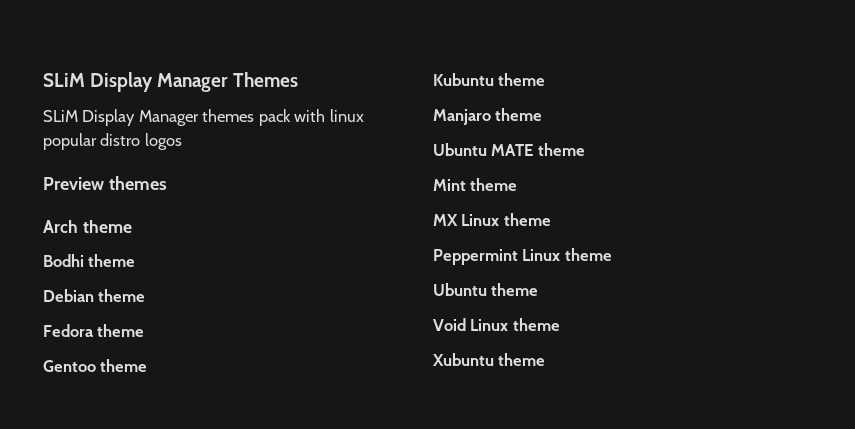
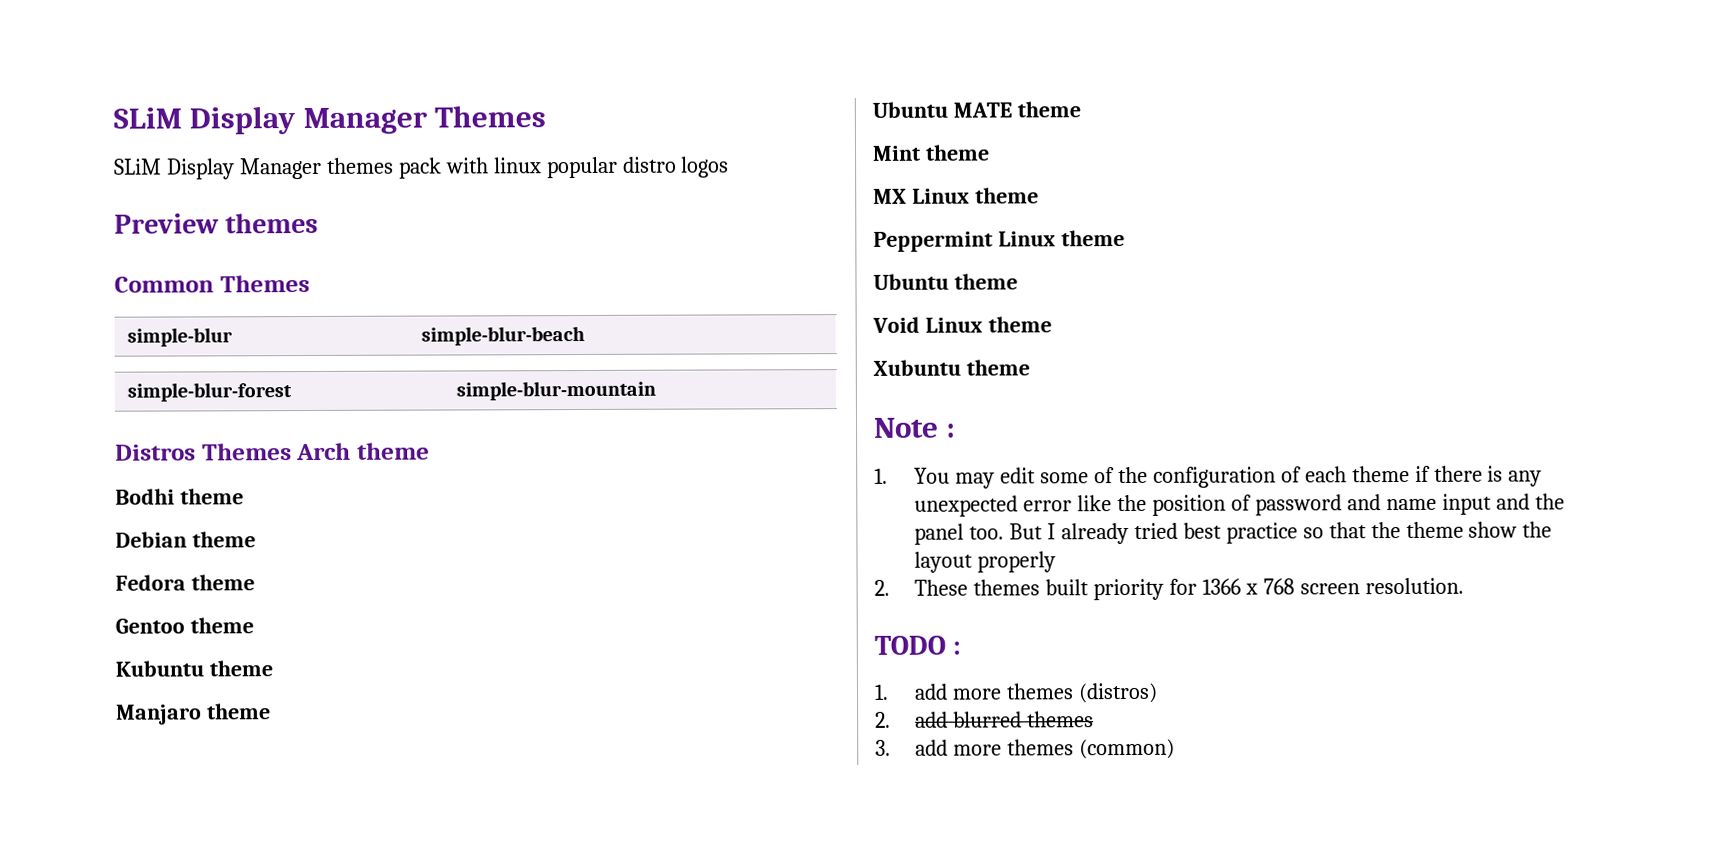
- Arch theme
+ Common Themes
+ simple-blur | simple-blur-beach
+ simple-blur-forest | simple-blur-mountain
+ Distros Themes Arch theme
+ Note :
+ 1. You may edit some of the configuration of each theme if there is any unexpected error like the position of password and name input and the panel too. But I already tried best practice so that the theme show the layout properly
+ 2. These themes built priority for 1366 x 768 screen resolution.
+ TODO :
+ 1. add more themes (distros)
+ 2. add blurred themes
+ 3. add more themes (common)

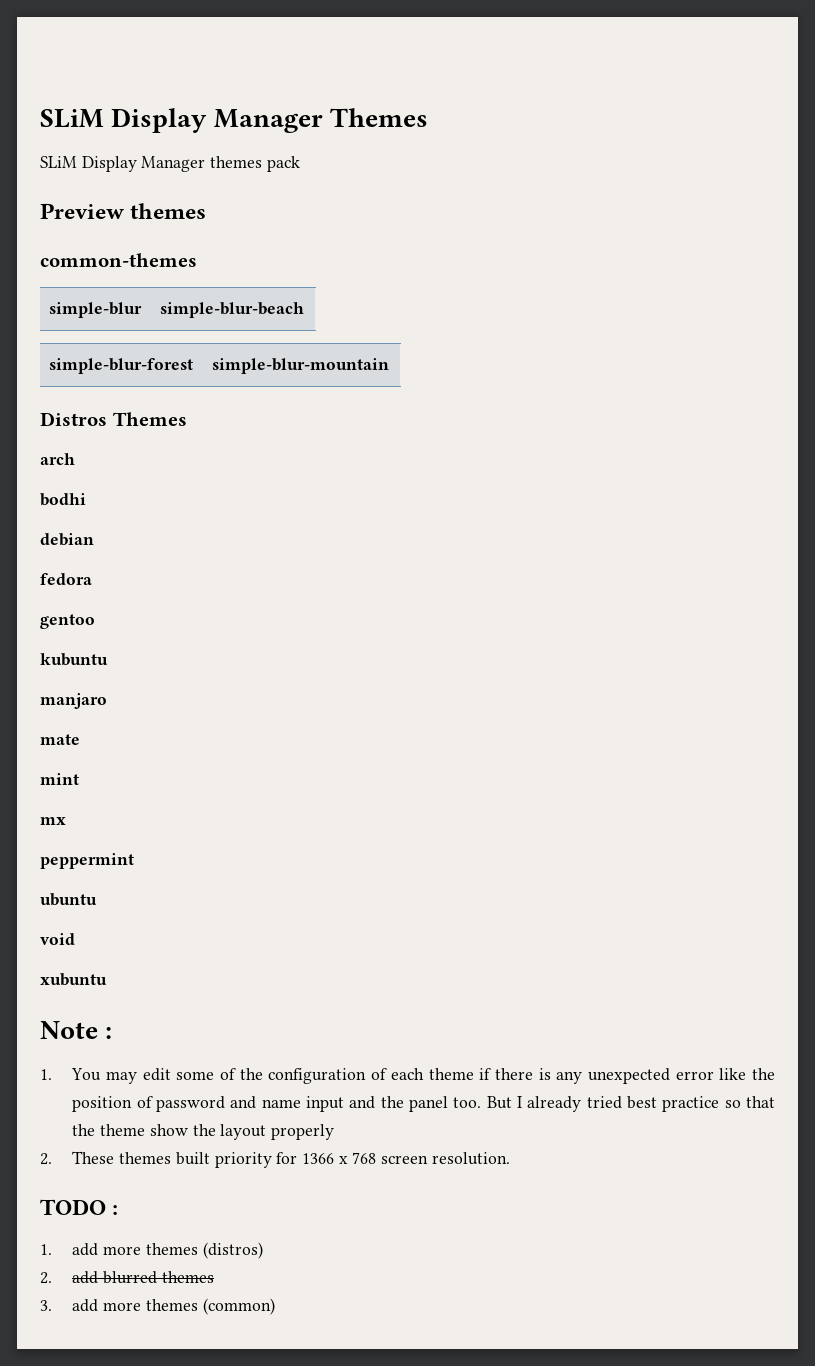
- SLiM Display Manager themes pack with linux popular distro logos
+ SLiM Display Manager themes pack
- Common Themes
+ common-themes
- Distros Themes Arch theme
- Bodhi theme
- Debian theme
- Fedora theme
- Gentoo theme
- Kubuntu theme
- Manjaro theme
- Ubuntu MATE theme
- Mint theme
- MX Linux theme
- Peppermint Linux theme
- Ubuntu theme
- Void Linux theme
- Xubuntu theme
+ Distros Themes
+ arch
+ bodhi
+ debian
+ fedora
+ gentoo
+ kubuntu
+ manjaro
+ mate
+ mint
+ mx
+ peppermint
+ ubuntu
+ void
+ xubuntu

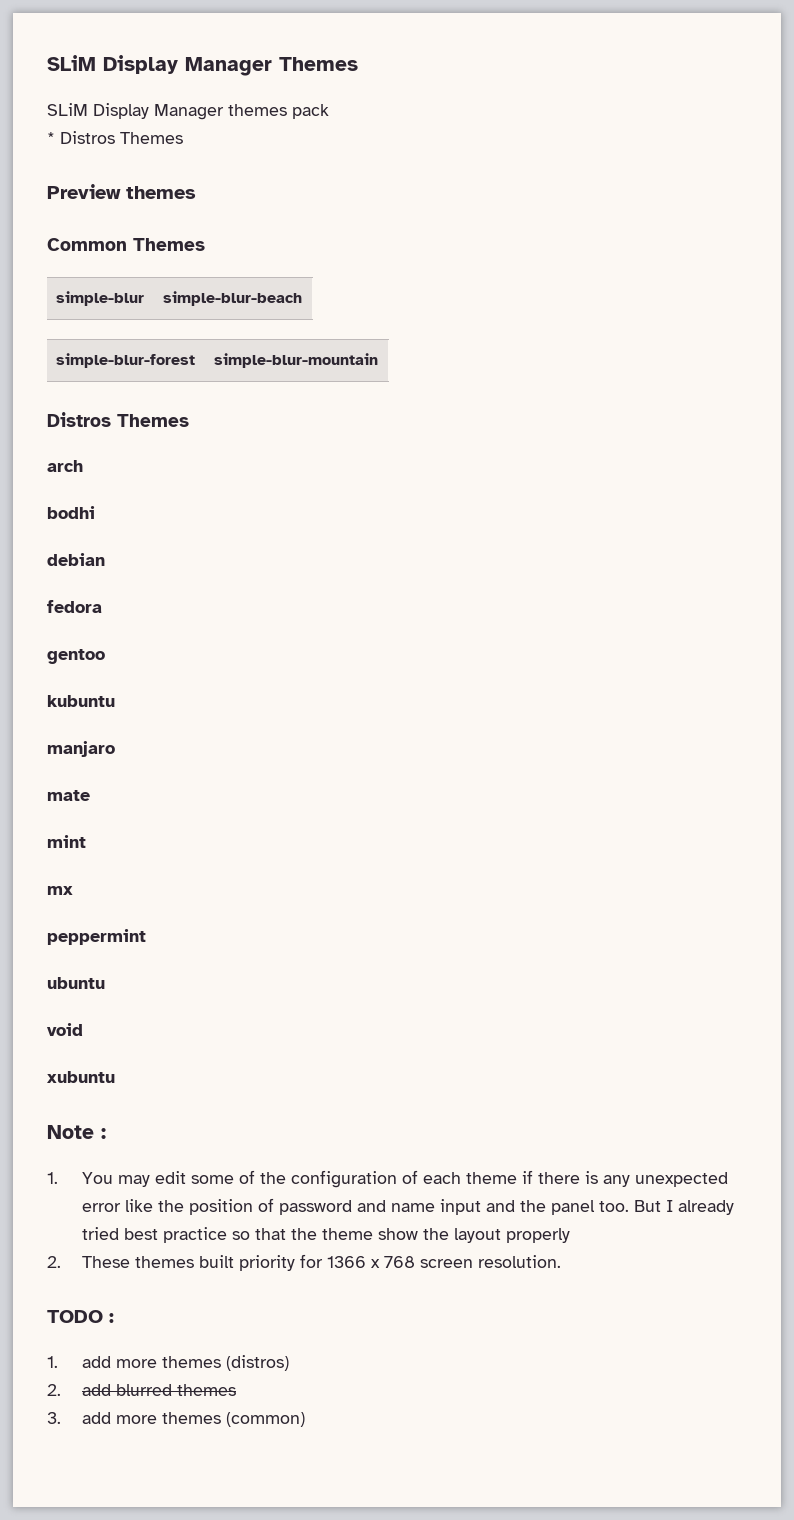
+ * Distros Themes
- common-themes
+ Common Themes

